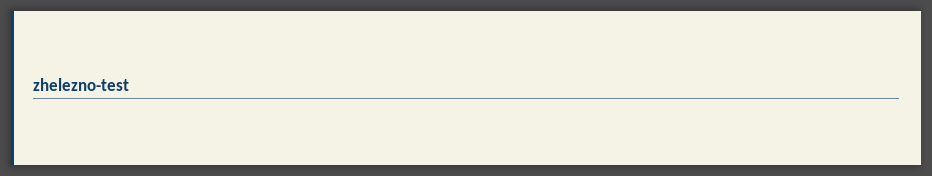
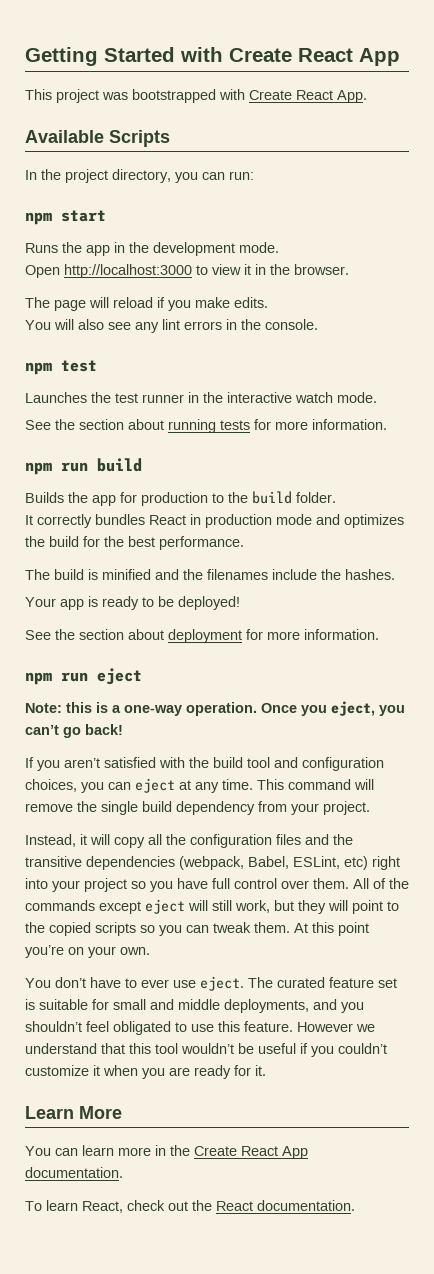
- zhelezno-test
+ Getting Started with Create React App
+ This project was bootstrapped with Create React App.
+ Available Scripts
+ In the project directory, you can run:
+ npm start
+ Runs the app in the development mode.
+ Open http://localhost:3000 to view it in the browser.
+ The page will reload if you make edits.
+ You will also see any lint errors in the console.
+ npm test
+ Launches the test runner in the interactive watch mode.
+ See the section about running tests for more information.
+ npm run build
+ Builds the app for production to the build folder.
+ It correctly bundles React in production mode and optimizes the build for the best performance.
+ The build is minified and the filenames include the hashes.
+ Your app is ready to be deployed!
+ See the section about deployment for more information.
+ npm run eject
+ Note: this is a one-way operation. Once you eject, you can’t go back!
+ If you aren’t satisfied with the build tool and configuration choices, you can eject at any time. This command will remove the single build dependency from your project.
+ Instead, it will copy all the configuration files and the transitive dependencies (webpack, Babel, ESLint, etc) right into your project so you have full control over them. All of the commands except eject will still work, but they will point to the copied scripts so you can tweak them. At this point you’re on your own.
+ You don’t have to ever use eject. The curated feature set is suitable for small and middle deployments, and you shouldn’t feel obligated to use this feature. However we understand that this tool wouldn’t be useful if you couldn’t customize it when you are ready for it.
+ Learn More
+ You can learn more in the Create React App documentation.
+ To learn React, check out the React documentation.

